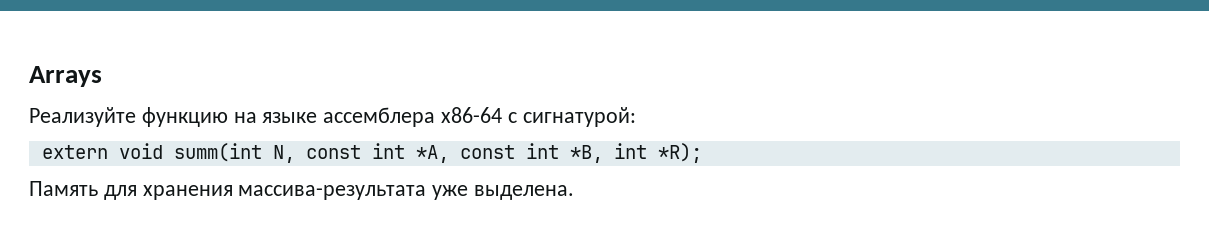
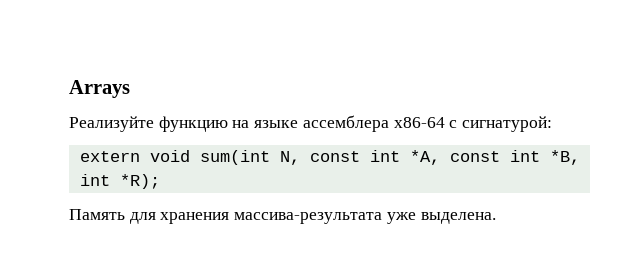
- extern void summ(int N, const int *A, const int *B, int *R);
+ extern void sum(int N, const int *A, const int *B, int *R);

